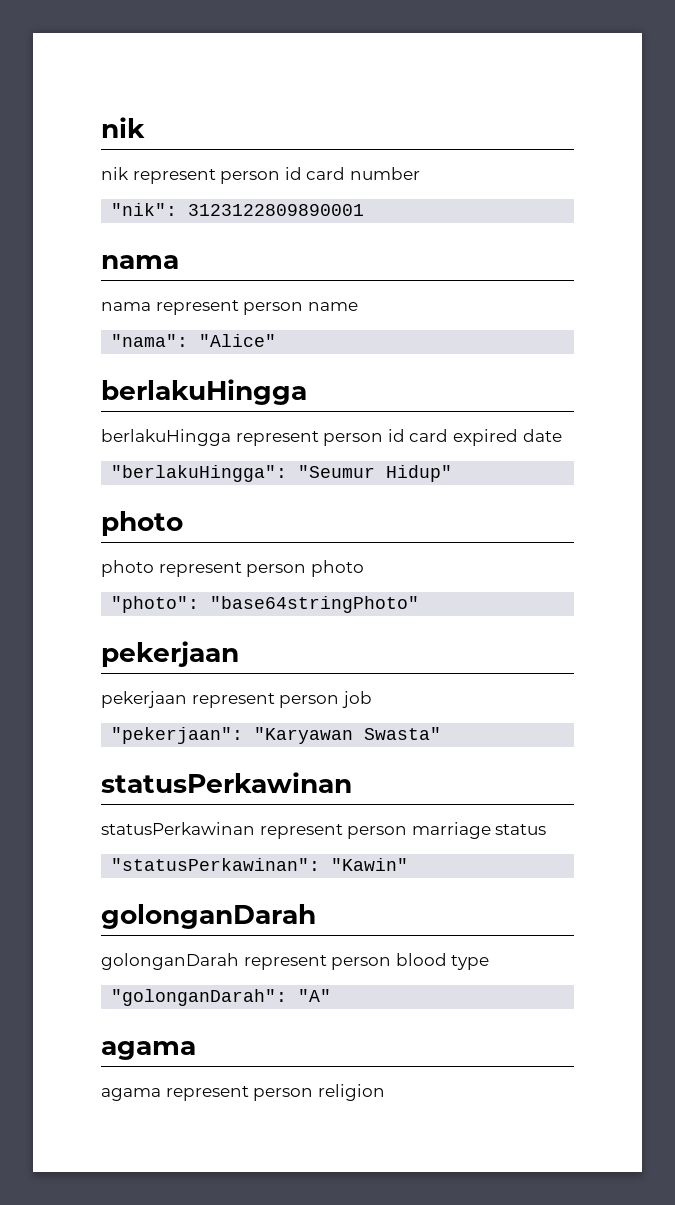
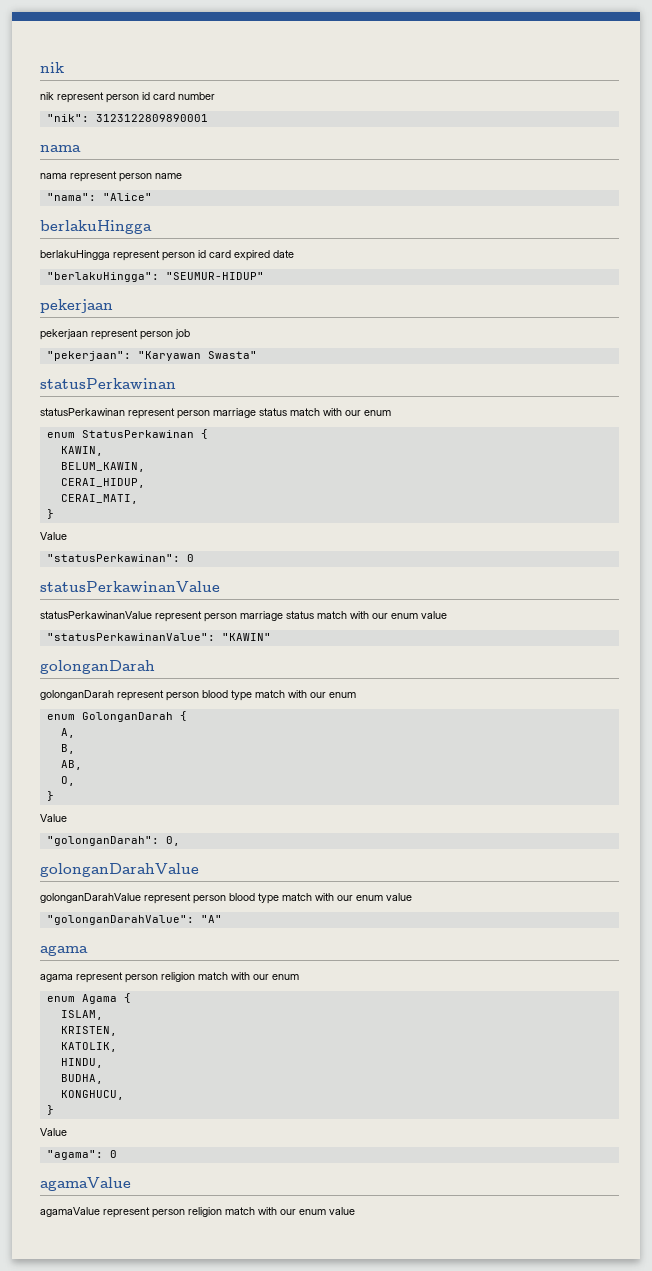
- "berlakuHingga": "Seumur Hidup"
- photo
- photo represent person photo
- "photo": "base64stringPhoto"
+ "berlakuHingga": "SEUMUR-HIDUP"
- statusPerkawinan represent person marriage status
- "statusPerkawinan": "Kawin"
+ statusPerkawinan represent person marriage status match with our enum
+ enum StatusPerkawinan {
+ KAWIN,
+ BELUM_KAWIN,
+ CERAI_HIDUP,
+ CERAI_MATI,
+ }
+ Value
+ "statusPerkawinan": 0
+ statusPerkawinanValue
+ statusPerkawinanValue represent person marriage status match with our enum value
+ "statusPerkawinanValue": "KAWIN"
- golonganDarah represent person blood type
- "golonganDarah": "A"
+ golonganDarah represent person blood type match with our enum
+ enum GolonganDarah {
+ A,
+ B,
+ AB,
+ O,
+ }
+ Value
+ "golonganDarah": 0,
+ golonganDarahValue
+ golonganDarahValue represent person blood type match with our enum value
+ "golonganDarahValue": "A"
- agama represent person religion
+ agama represent person religion match with our enum
+ enum Agama {
+ ISLAM,
+ KRISTEN,
+ KATOLIK,
+ HINDU,
+ BUDHA,
+ KONGHUCU,
+ }
+ Value
+ "agama": 0
+ agamaValue
+ agamaValue represent person religion match with our enum value

